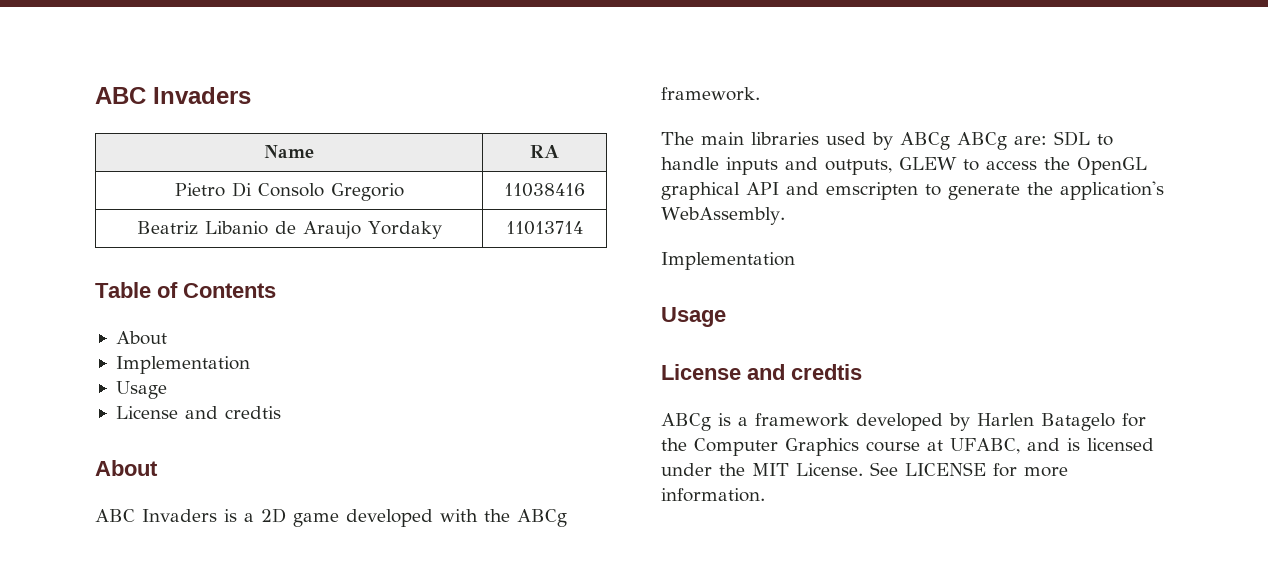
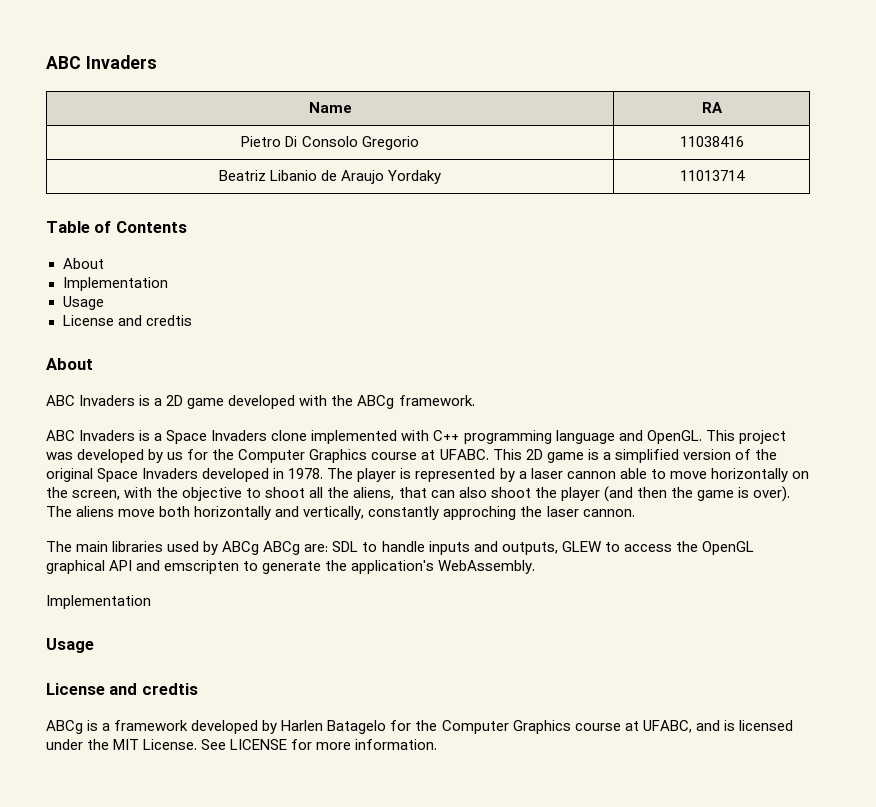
+ ABC Invaders is a Space Invaders clone implemented with C++ programming language and OpenGL. This project was developed by us for the Computer Graphics course at UFABC. This 2D game is a simplified version of the original Space Invaders developed in 1978. The player is represented by a laser cannon able to move horizontally on the screen, with the objective to shoot all the aliens, that can also shoot the player (and then the game is over). The aliens move both horizontally and vertically, constantly approching the laser cannon.

